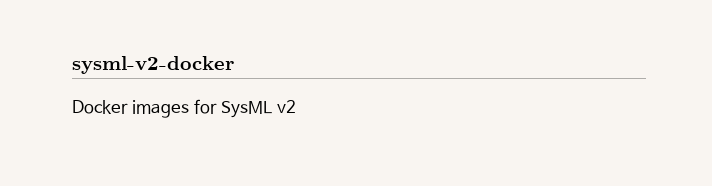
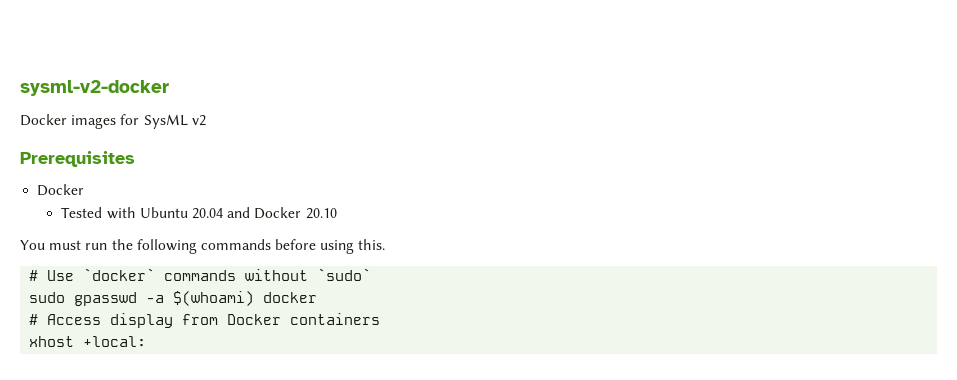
+ Prerequisites
+ Docker
+ Tested with Ubuntu 20.04 and Docker 20.10
+ You must run the following commands before using this.
+ # Use `docker` commands without `sudo`
+ sudo gpasswd -a $(whoami) docker
+ # Access display from Docker containers
+ xhost +local:

